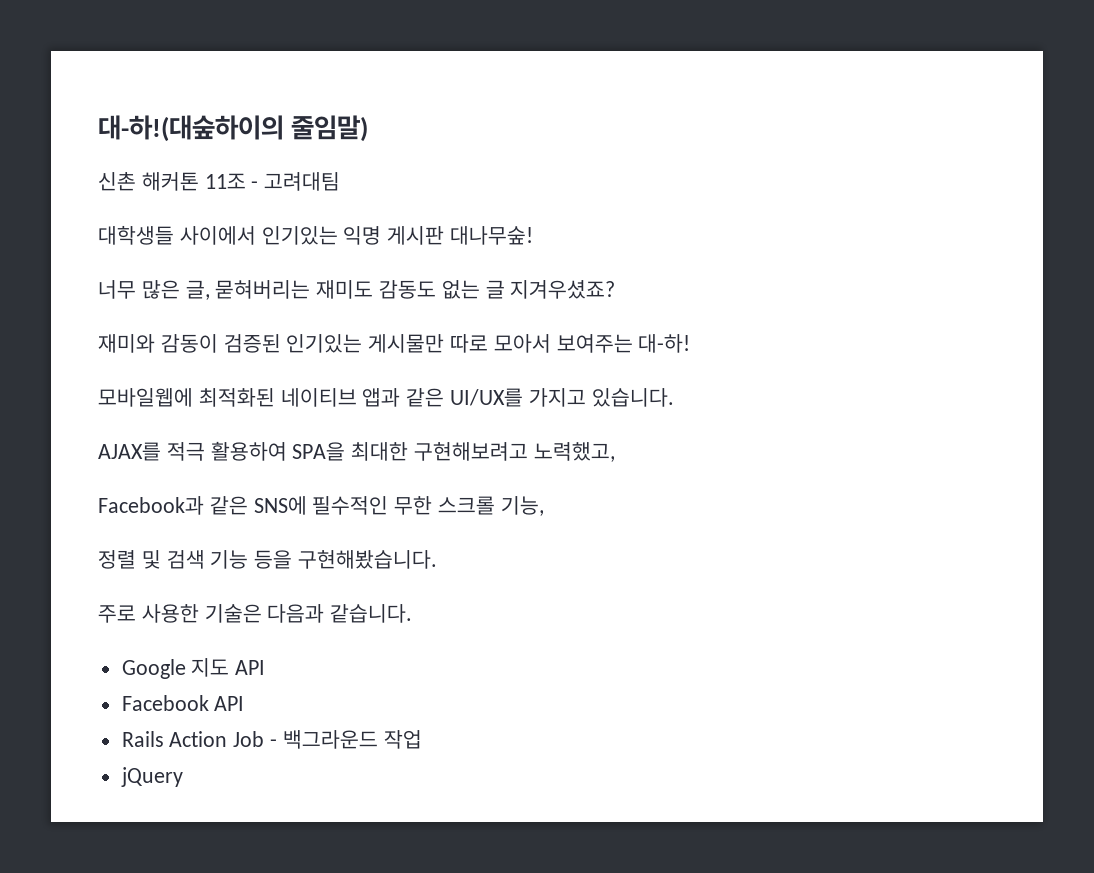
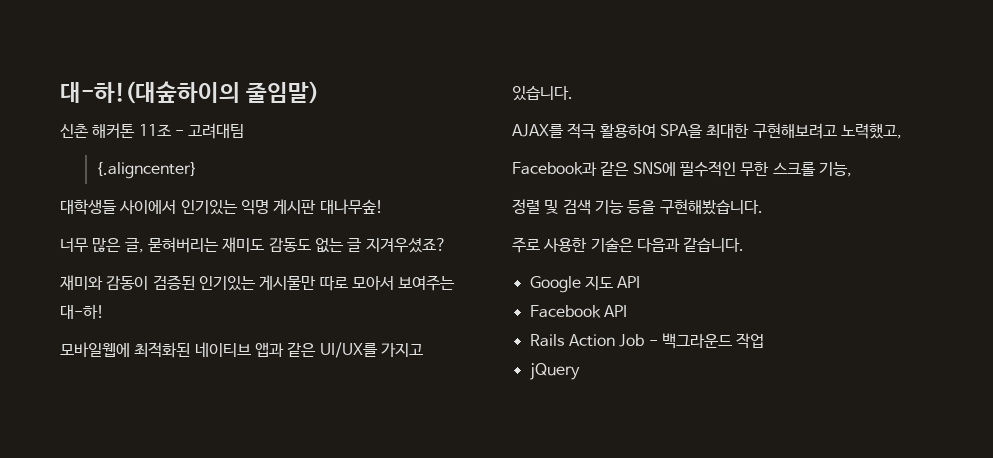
+ {.aligncenter}

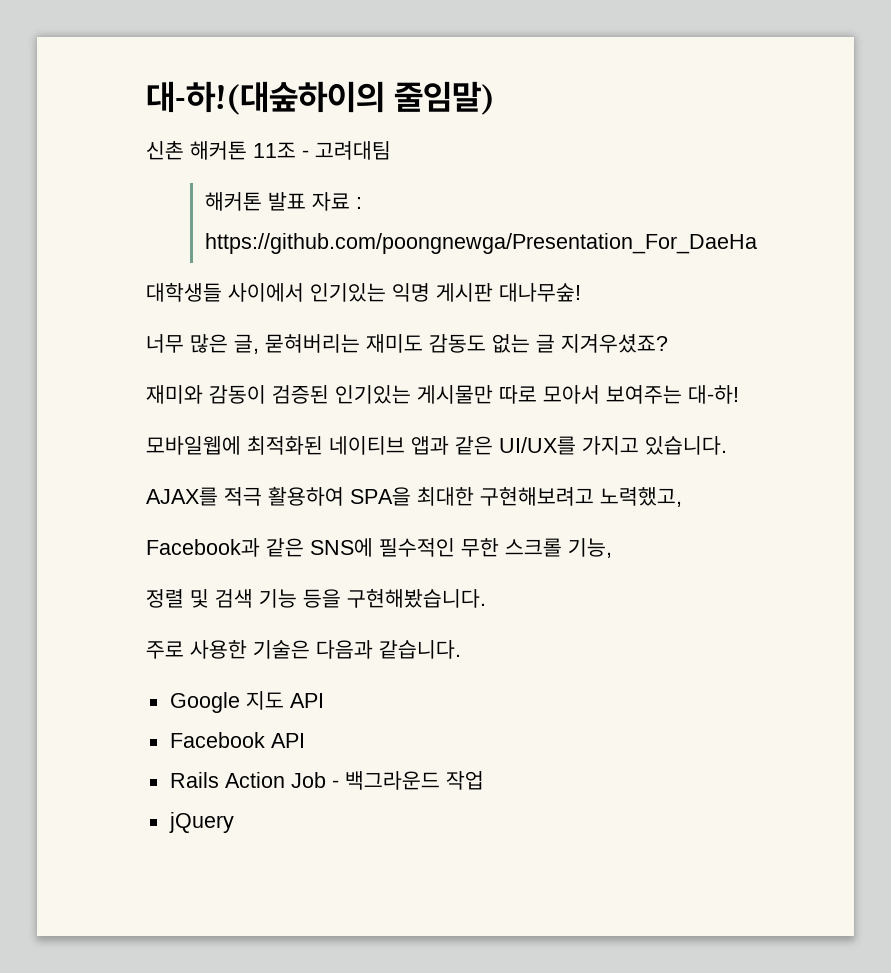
- {.aligncenter}
+ 해커톤 발표 자료 : https://github.com/poongnewga/Presentation_For_DaeHa

